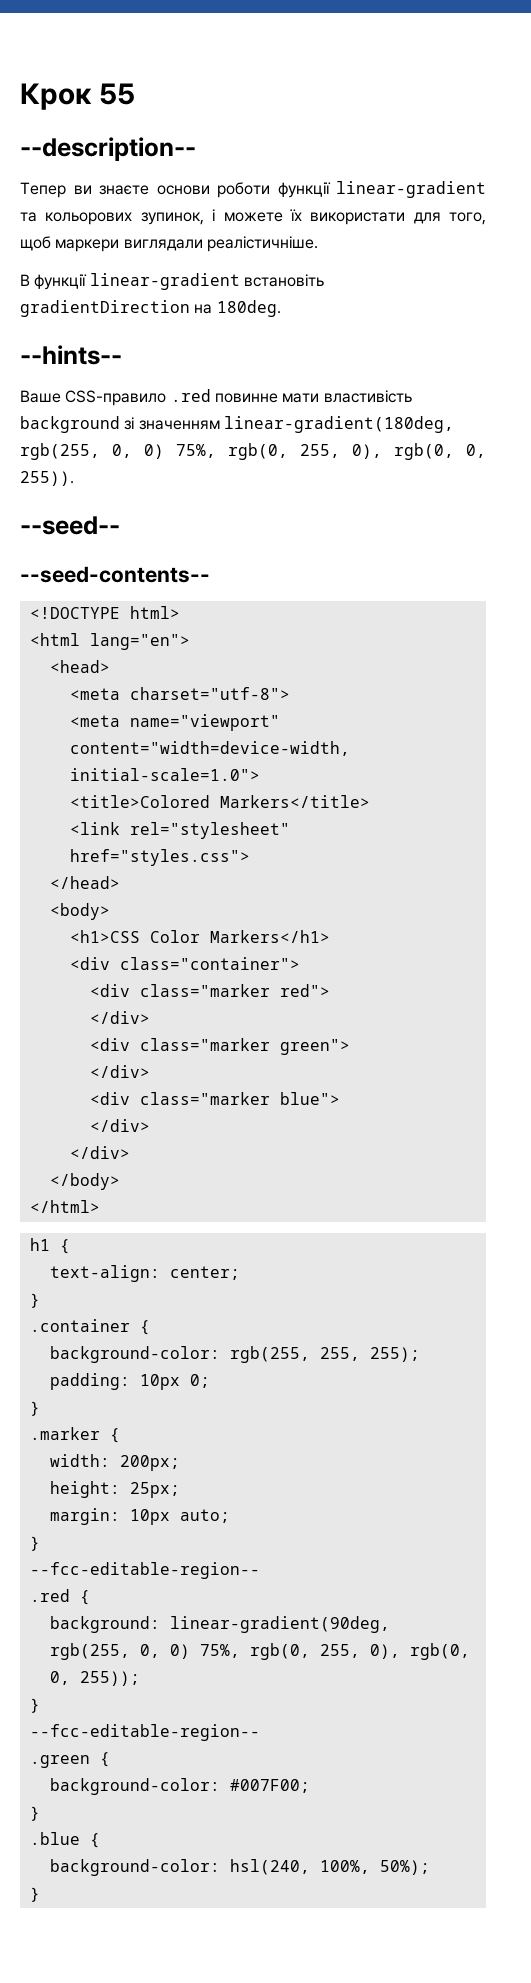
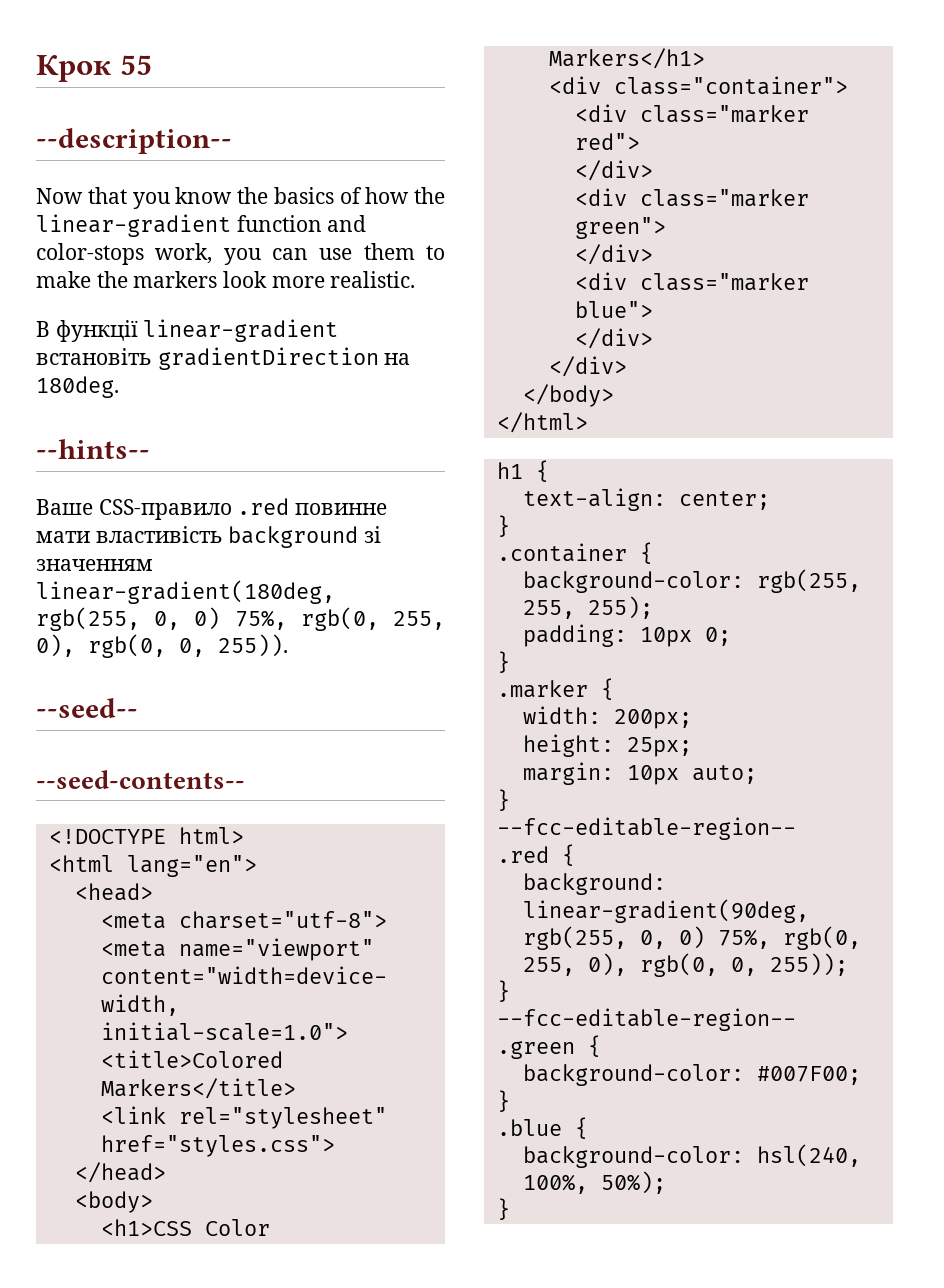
- Тепер ви знаєте основи роботи функції linear-gradient та кольорових зупинок, і можете їх використати для того, щоб маркери виглядали реалістичніше.
+ Now that you know the basics of how the linear-gradient function and color-stops work, you can use them to make the markers look more realistic.

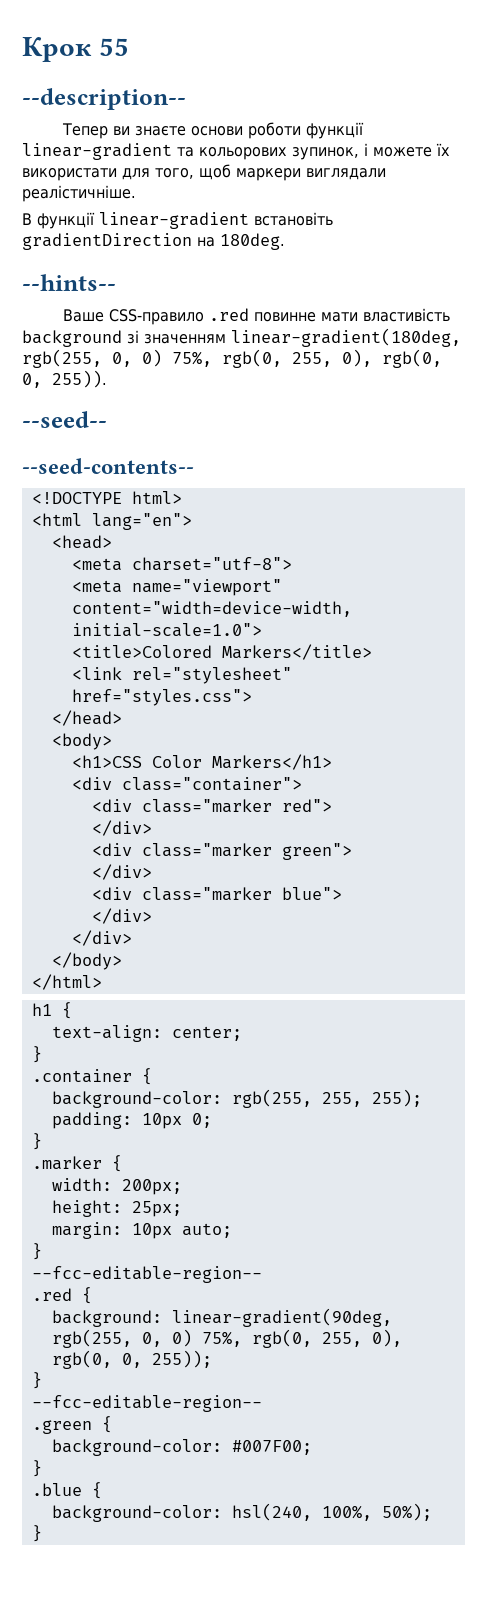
- Now that you know the basics of how the linear-gradient function and color-stops work, you can use them to make the markers look more realistic.
+ Тепер ви знаєте основи роботи функції linear-gradient та кольорових зупинок, і можете їх використати для того, щоб маркери виглядали реалістичніше.

